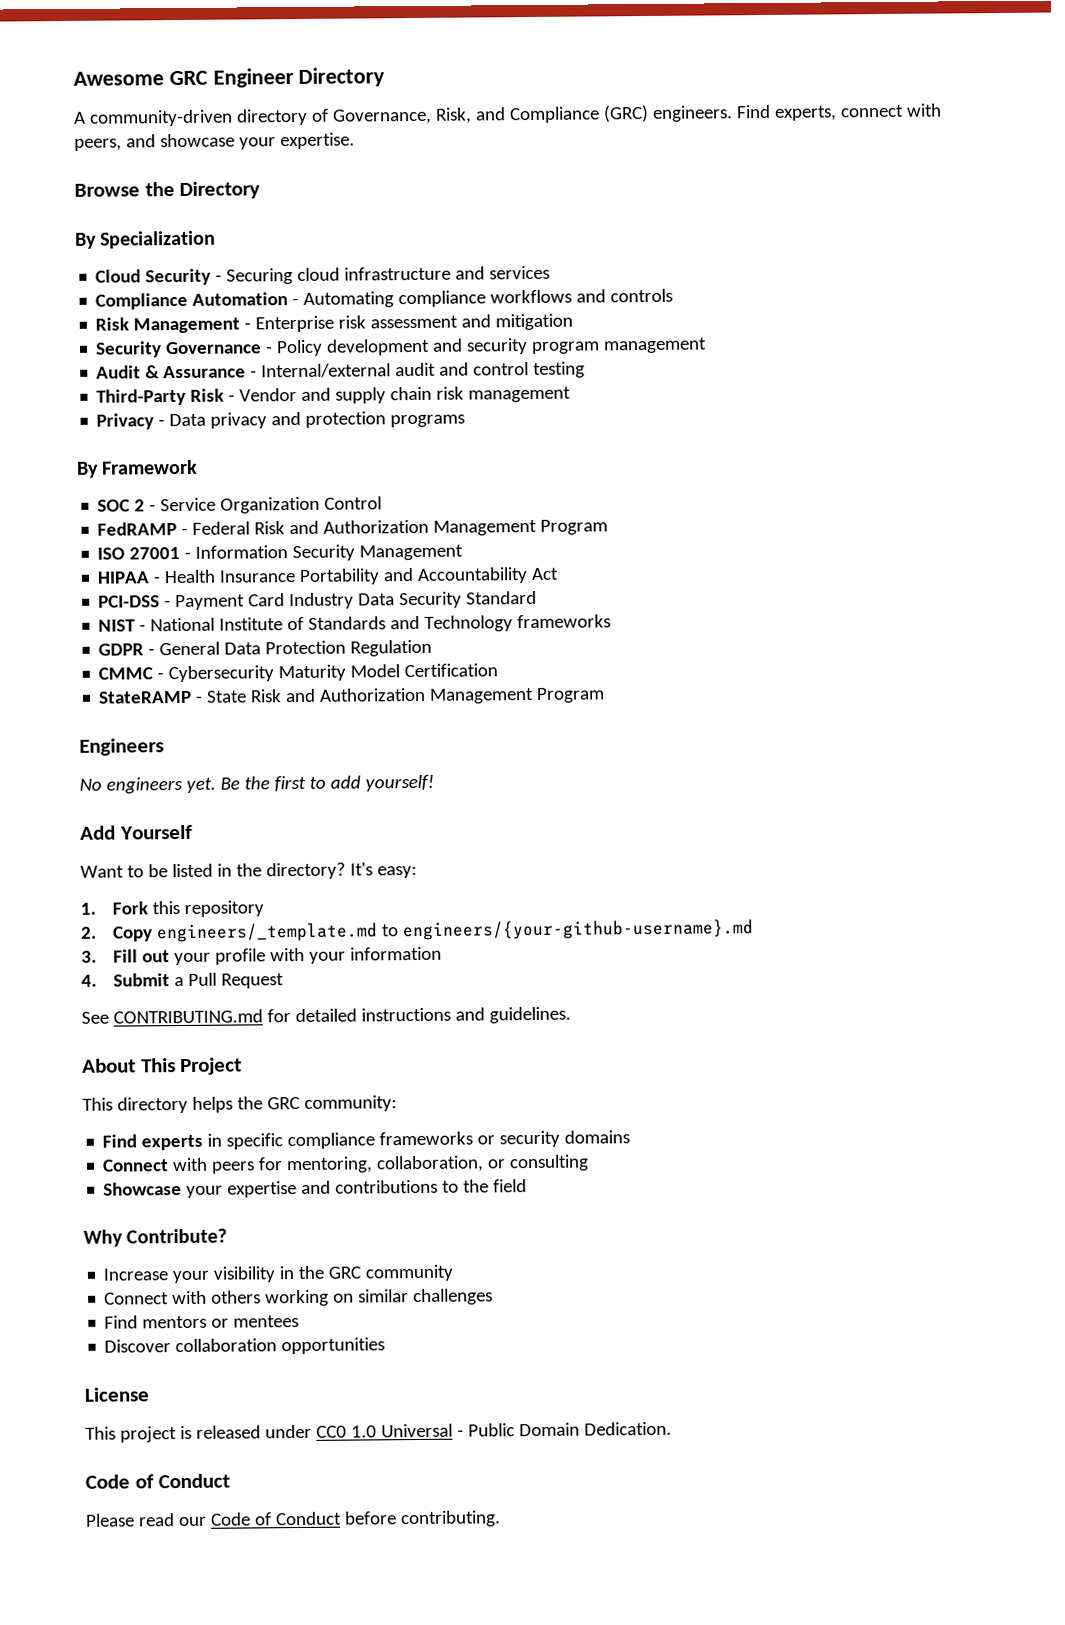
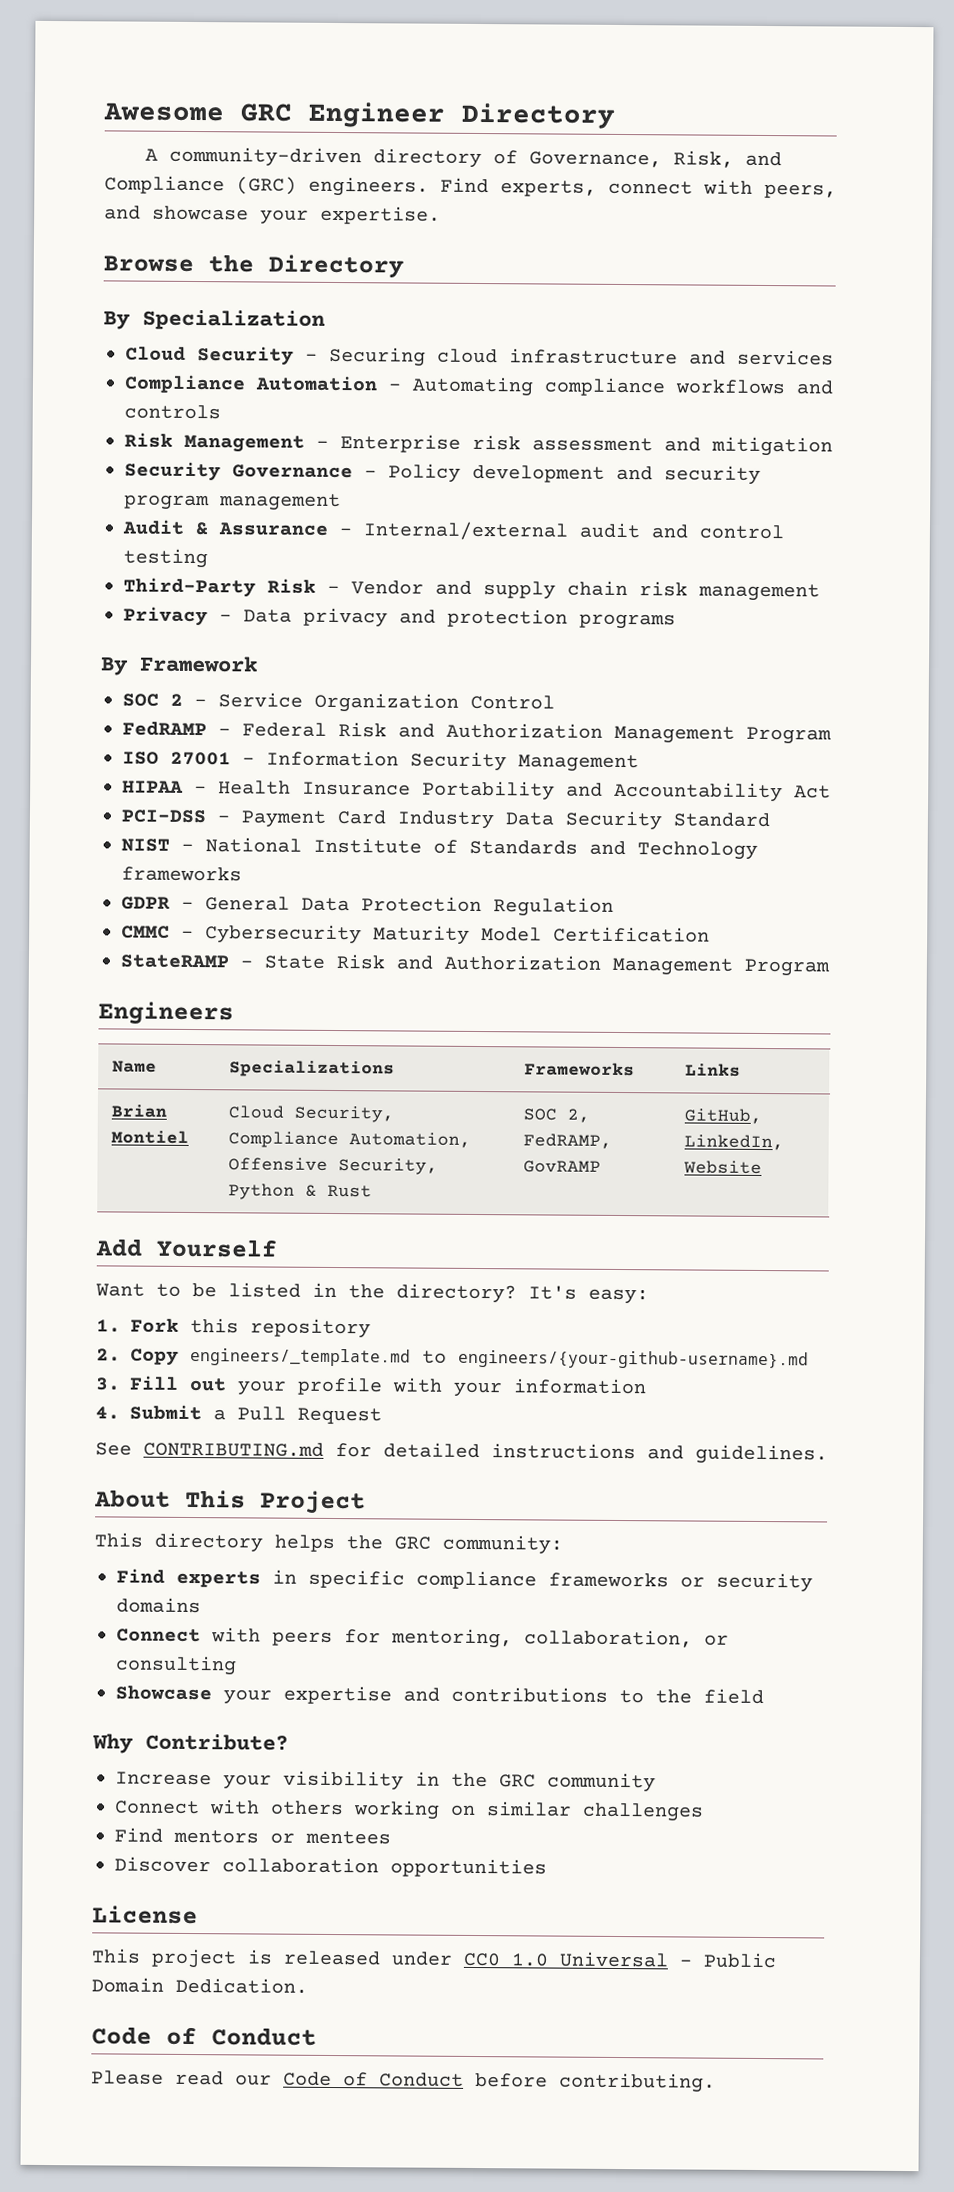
- No engineers yet. Be the first to add yourself!
+ Name | Specializations | Frameworks | Links
+ Brian Montiel | Cloud Security, Compliance Automation, Offensive Security, Python & Rust | SOC 2, FedRAMP, GovRAMP | GitHub, LinkedIn, Website

